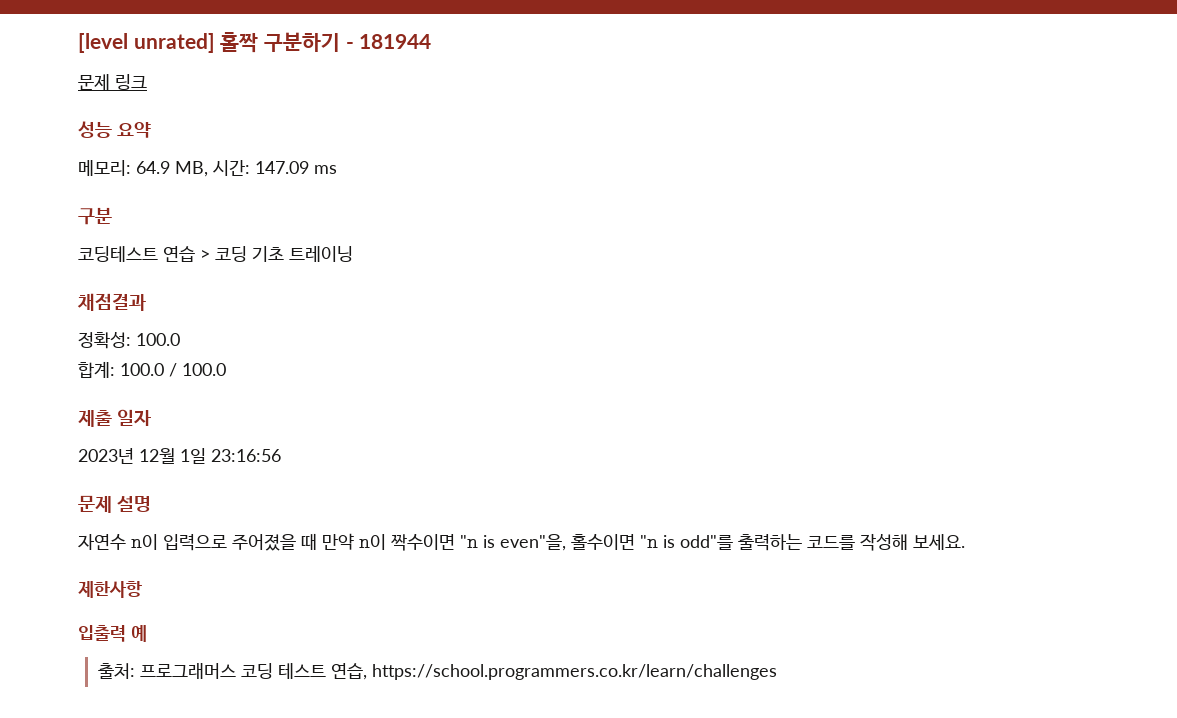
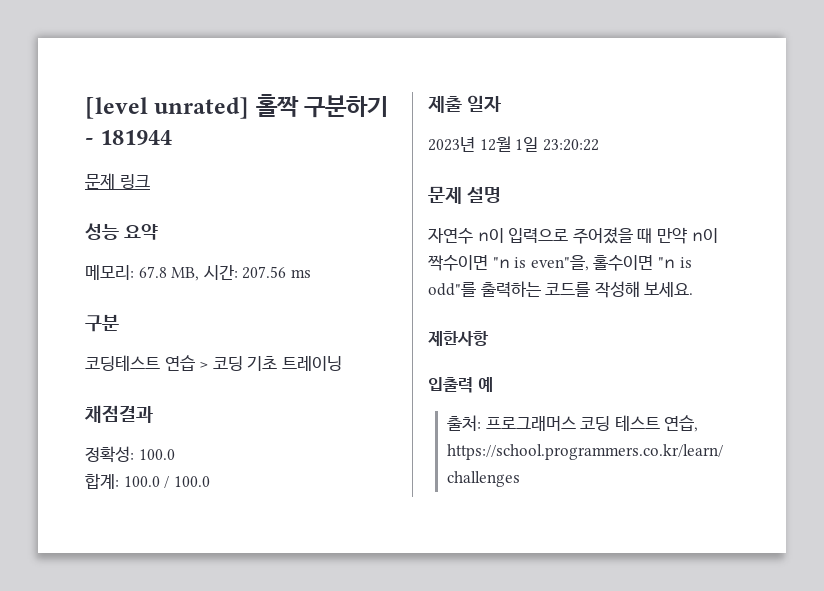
- 메모리: 64.9 MB, 시간: 147.09 ms
+ 메모리: 67.8 MB, 시간: 207.56 ms
- 2023년 12월 1일 23:16:56
+ 2023년 12월 1일 23:20:22

